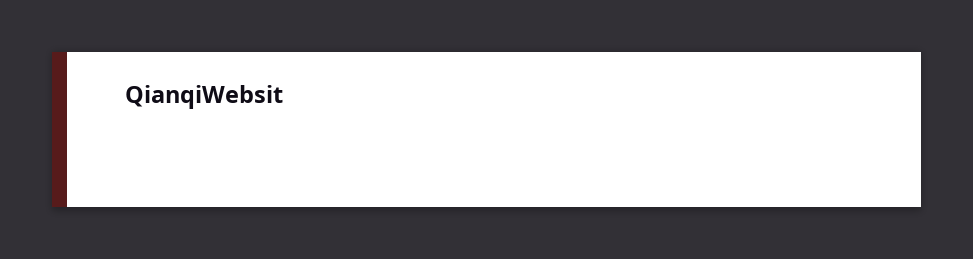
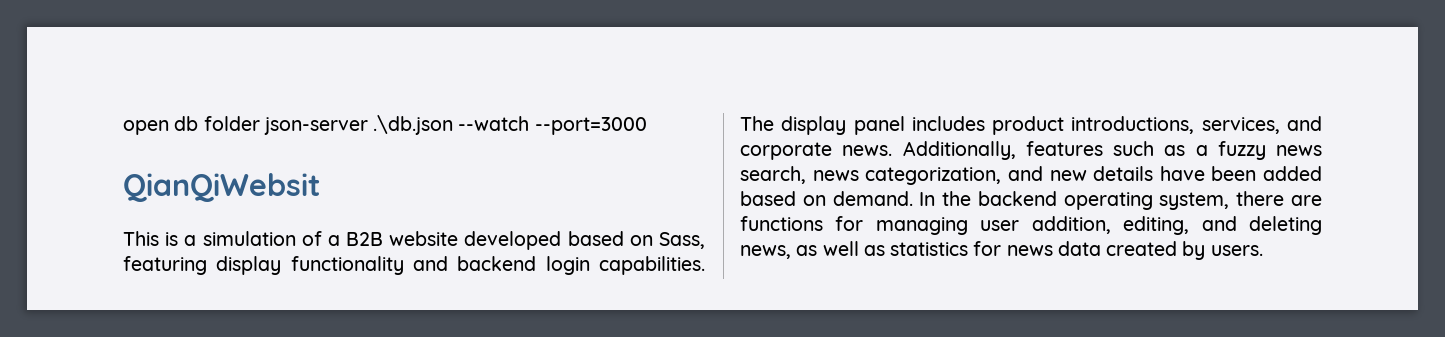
- QianqiWebsit
+ open db folder json-server .\db.json --watch --port=3000
+ QianQiWebsit
+ This is a simulation of a B2B website developed based on Sass, featuring display functionality and backend login capabilities. The display panel includes product introductions, services, and corporate news. Additionally, features such as a fuzzy news search, news categorization, and new details have been added based on demand. In the backend operating system, there are functions for managing user addition, editing, and deleting news, as well as statistics for news data created by users.

